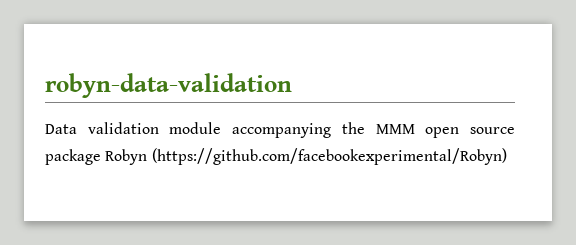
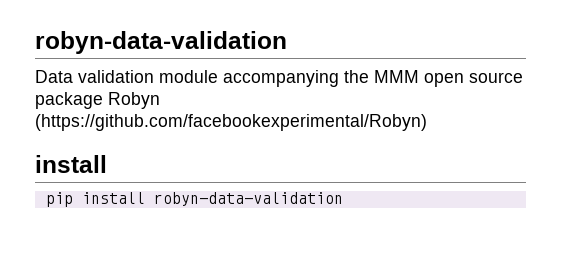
  Data validation module accompanying the MMM open source package Robyn (https://github.com/facebookexperimental/Robyn)
+ install
+ pip install robyn-data-validation

